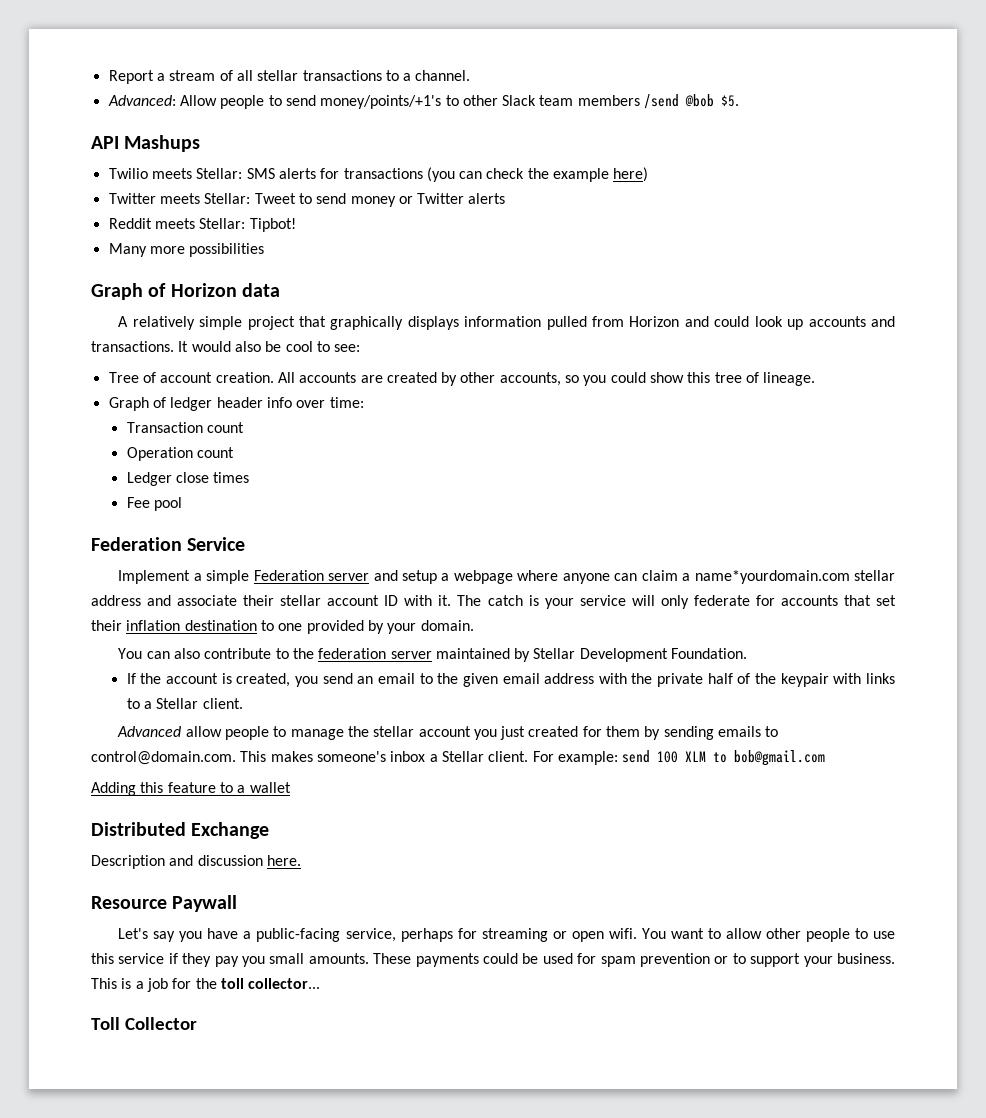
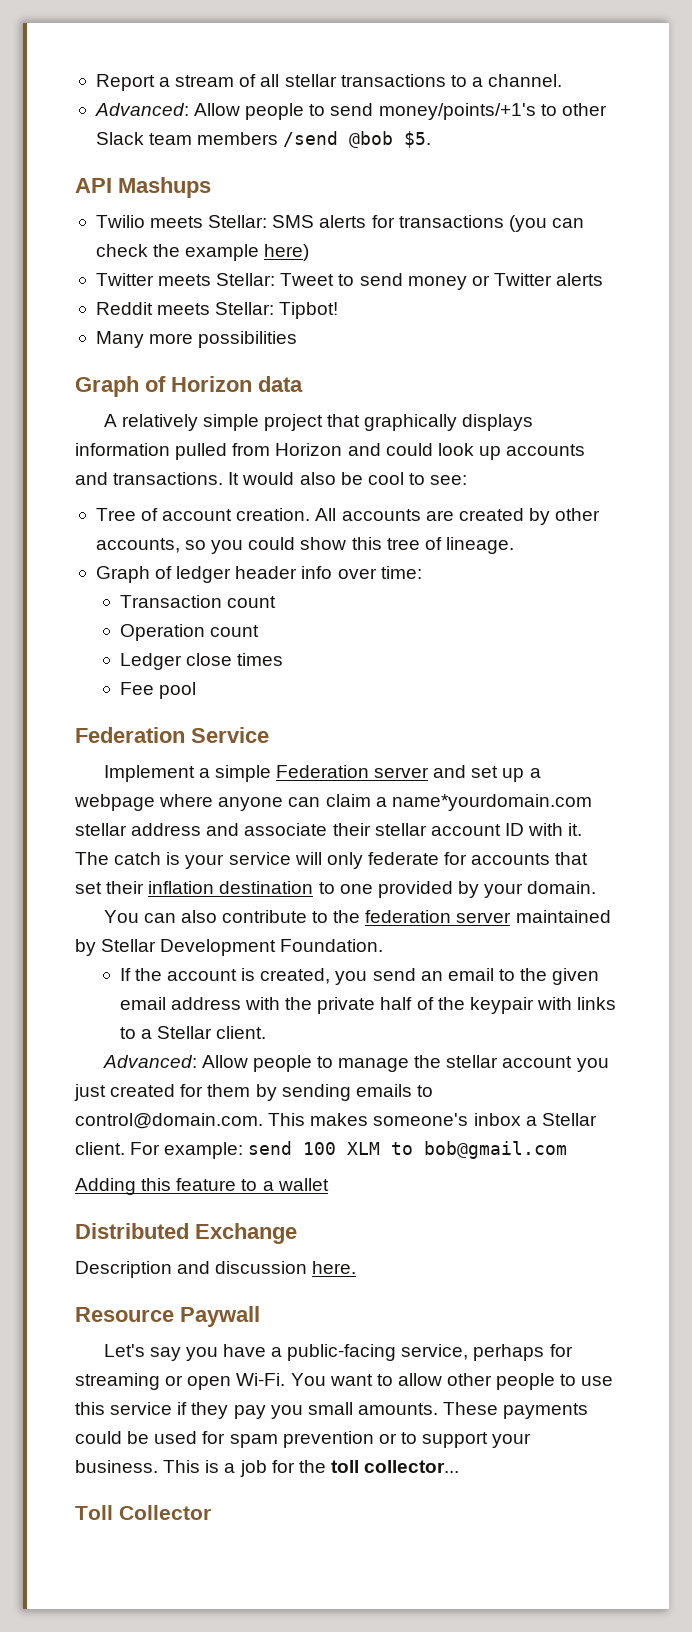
- Implement a simple Federation server and setup a webpage where anyone can claim a name*yourdomain.com stellar address and associate their stellar account ID with it.
+ Implement a simple Federation server and set up a webpage where anyone can claim a name*yourdomain.com stellar address and associate their stellar account ID with it.
- Advanced allow people to manage the stellar account you just created for them by sending emails to control@domain.com. This makes someone's inbox a Stellar client.
+ Advanced: Allow people to manage the stellar account you just created for them by sending emails to control@domain.com. This makes someone's inbox a Stellar client.
- Let's say you have a public-facing service, perhaps for streaming or open wifi.
+ Let's say you have a public-facing service, perhaps for streaming or open Wi-Fi.

